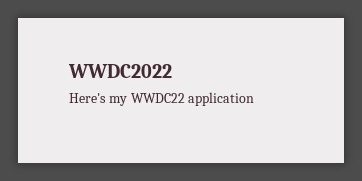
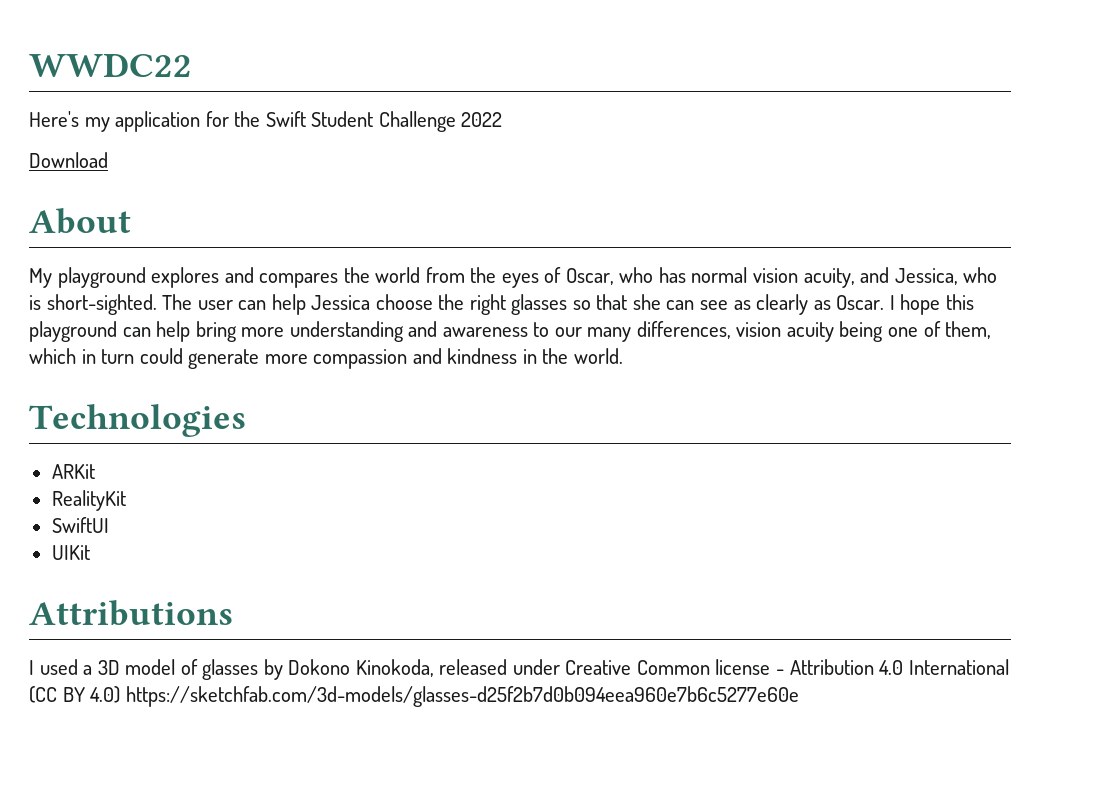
- WWDC2022
+ WWDC22
- Here's my WWDC22 application
+ Here's my application for the Swift Student Challenge 2022
+ Download
+ About
+ My playground explores and compares the world from the eyes of Oscar, who has normal vision acuity, and Jessica, who is short-sighted. The user can help Jessica choose the right glasses so that she can see as clearly as Oscar. I hope this playground can help bring more understanding and awareness to our many differences, vision acuity being one of them, which in turn could generate more compassion and kindness in the world.
+ Technologies
+ ARKit
+ RealityKit
+ SwiftUI
+ UIKit
+ Attributions
+ I used a 3D model of glasses by Dokono Kinokoda, released under Creative Common license - Attribution 4.0 International (CC BY 4.0) https://sketchfab.com/3d-models/glasses-d25f2b7d0b094eea960e7b6c5277e60e

